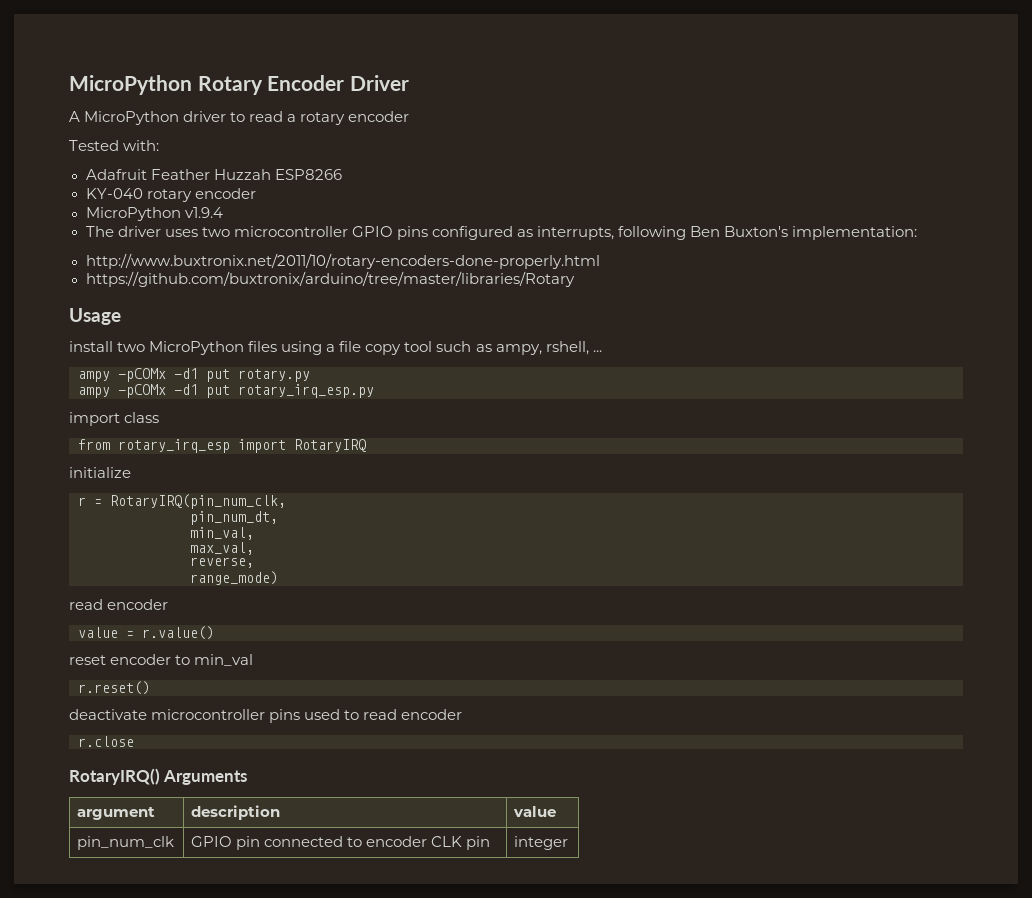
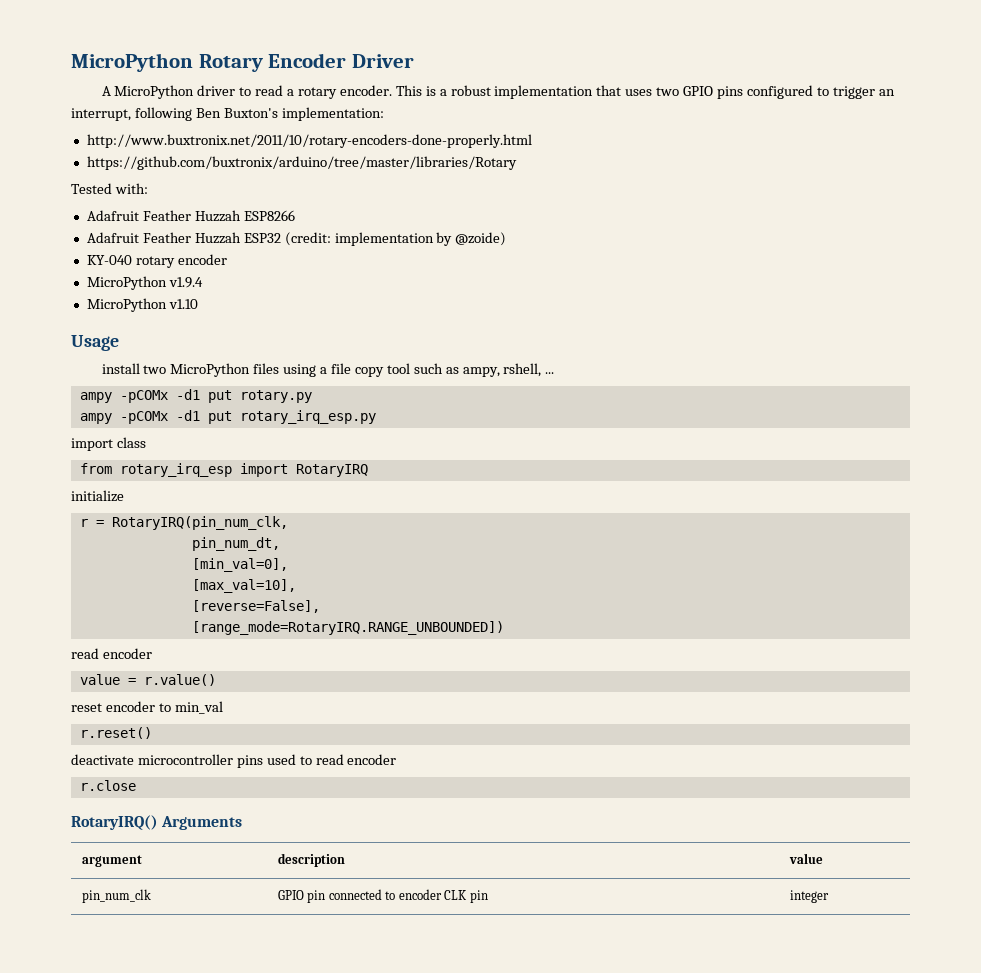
- A MicroPython driver to read a rotary encoder
+ A MicroPython driver to read a rotary encoder. This is a robust implementation that uses two GPIO pins configured to trigger an interrupt, following Ben Buxton's implementation:
+ http://www.buxtronix.net/2011/10/rotary-encoders-done-properly.html
+ https://github.com/buxtronix/arduino/tree/master/libraries/Rotary
+ Adafruit Feather Huzzah ESP32 (credit: implementation by @zoide)
- The driver uses two microcontroller GPIO pins configured as interrupts, following Ben Buxton's implementation:
- http://www.buxtronix.net/2011/10/rotary-encoders-done-properly.html
- https://github.com/buxtronix/arduino/tree/master/libraries/Rotary
+ MicroPython v1.10
- min_val,
- max_val,
- reverse,
- range_mode)
+ [min_val=0],
+ [max_val=10],
+ [reverse=False],
+ [range_mode=RotaryIRQ.RANGE_UNBOUNDED])

